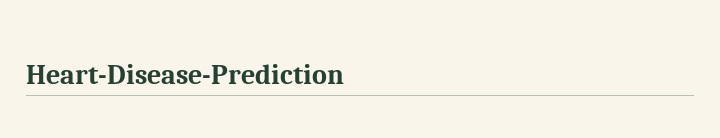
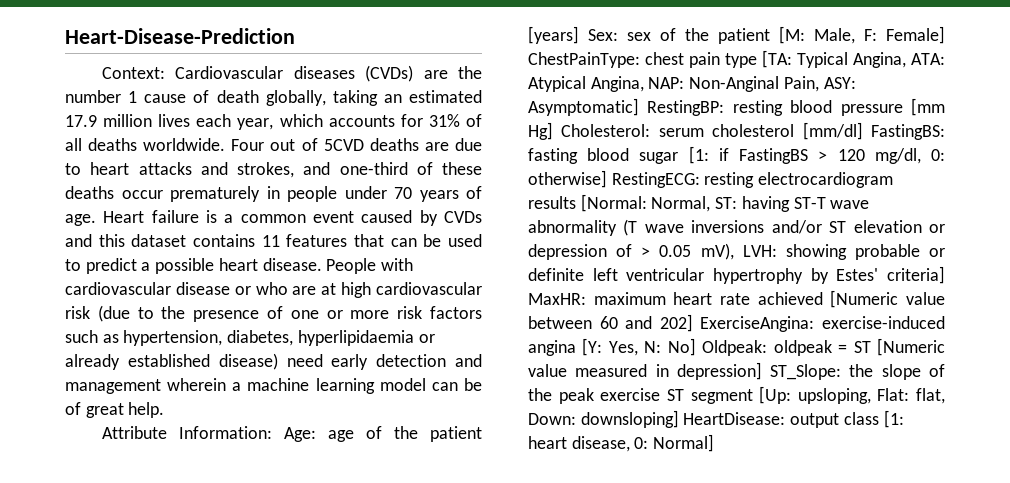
+ Context: Cardiovascular diseases (CVDs) are the number 1 cause of death globally, taking an estimated 17.9 million lives each year, which accounts for 31% of all deaths worldwide. Four out of 5CVD deaths are due to heart attacks and strokes, and one-third of these deaths occur prematurely in people under 70 years of age. Heart failure is a common event caused by CVDs and this dataset contains 11 features that can be used to predict a possible heart disease. People with cardiovascular disease or who are at high cardiovascular risk (due to the presence of one or more risk factors such as hypertension, diabetes, hyperlipidaemia or already established disease) need early detection and management wherein a machine learning model can be of great help.
+ Attribute Information: Age: age of the patient [years] Sex: sex of the patient [M: Male, F: Female] ChestPainType: chest pain type [TA: Typical Angina, ATA: Atypical Angina, NAP: Non-Anginal Pain, ASY: Asymptomatic] RestingBP: resting blood pressure [mm Hg] Cholesterol: serum cholesterol [mm/dl] FastingBS: fasting blood sugar [1: if FastingBS > 120 mg/dl, 0: otherwise] RestingECG: resting electrocardiogram results [Normal: Normal, ST: having ST-T wave abnormality (T wave inversions and/or ST elevation or depression of > 0.05 mV), LVH: showing probable or definite left ventricular hypertrophy by Estes' criteria] MaxHR: maximum heart rate achieved [Numeric value between 60 and 202] ExerciseAngina: exercise-induced angina [Y: Yes, N: No] Oldpeak: oldpeak = ST [Numeric value measured in depression] ST_Slope: the slope of the peak exercise ST segment [Up: upsloping, Flat: flat, Down: downsloping] HeartDisease: output class [1: heart disease, 0: Normal]

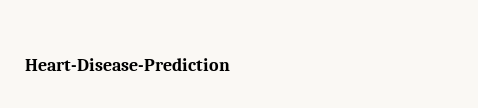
- Context: Cardiovascular diseases (CVDs) are the number 1 cause of death globally, taking an estimated 17.9 million lives each year, which accounts for 31% of all deaths worldwide. Four out of 5CVD deaths are due to heart attacks and strokes, and one-third of these deaths occur prematurely in people under 70 years of age. Heart failure is a common event caused by CVDs and this dataset contains 11 features that can be used to predict a possible heart disease. People with cardiovascular disease or who are at high cardiovascular risk (due to the presence of one or more risk factors such as hypertension, diabetes, hyperlipidaemia or already established disease) need early detection and management wherein a machine learning model can be of great help.
- Attribute Information: Age: age of the patient [years] Sex: sex of the patient [M: Male, F: Female] ChestPainType: chest pain type [TA: Typical Angina, ATA: Atypical Angina, NAP: Non-Anginal Pain, ASY: Asymptomatic] RestingBP: resting blood pressure [mm Hg] Cholesterol: serum cholesterol [mm/dl] FastingBS: fasting blood sugar [1: if FastingBS > 120 mg/dl, 0: otherwise] RestingECG: resting electrocardiogram results [Normal: Normal, ST: having ST-T wave abnormality (T wave inversions and/or ST elevation or depression of > 0.05 mV), LVH: showing probable or definite left ventricular hypertrophy by Estes' criteria] MaxHR: maximum heart rate achieved [Numeric value between 60 and 202] ExerciseAngina: exercise-induced angina [Y: Yes, N: No] Oldpeak: oldpeak = ST [Numeric value measured in depression] ST_Slope: the slope of the peak exercise ST segment [Up: upsloping, Flat: flat, Down: downsloping] HeartDisease: output class [1: heart disease, 0: Normal]

